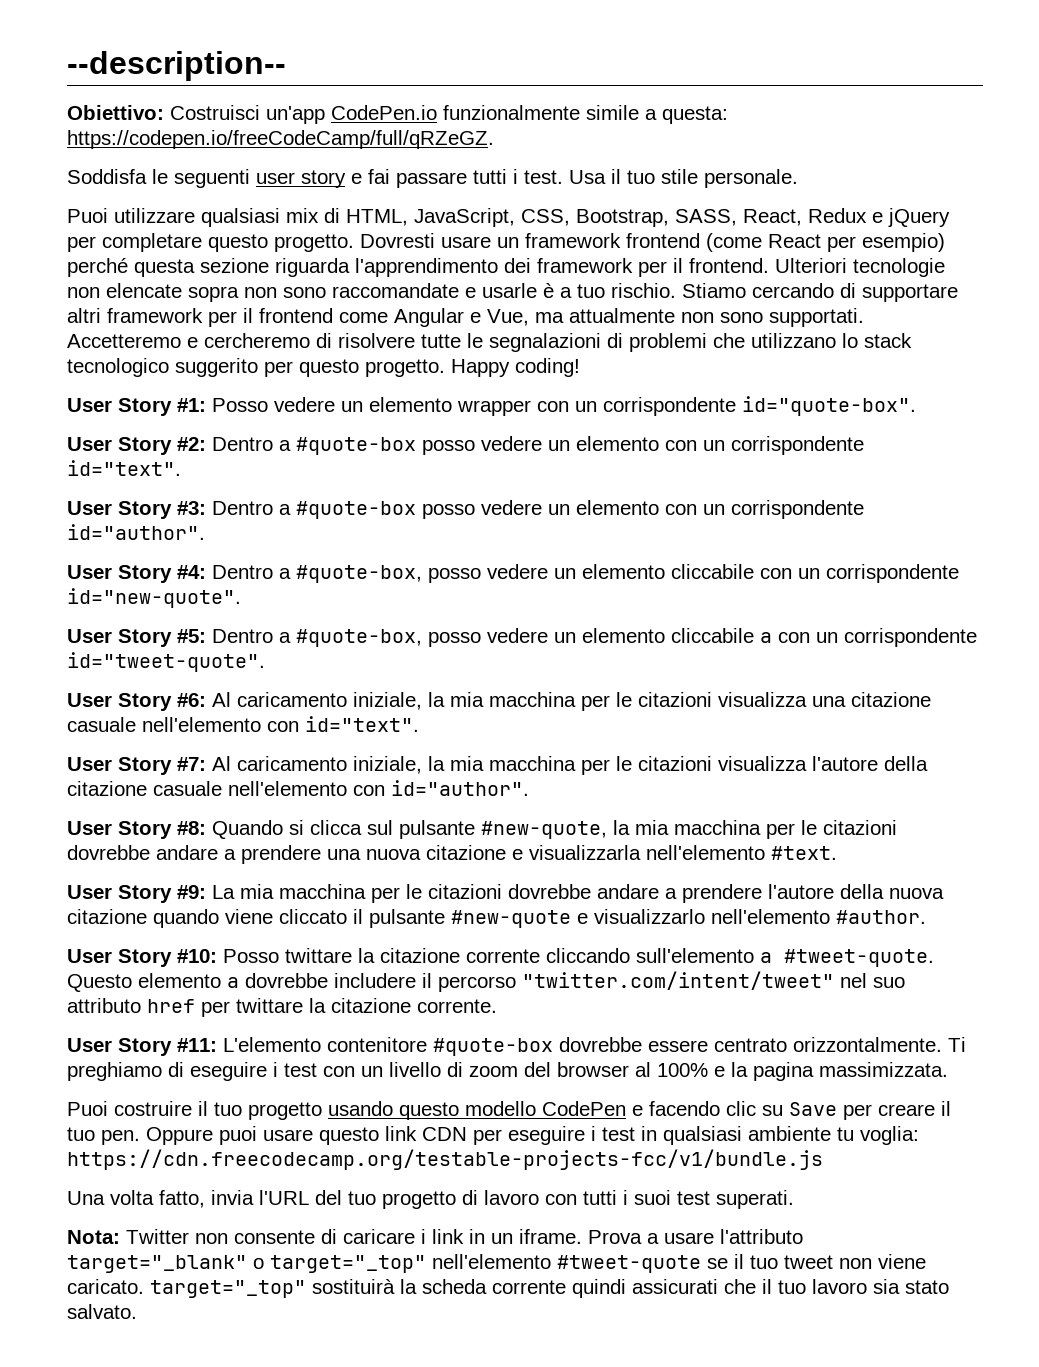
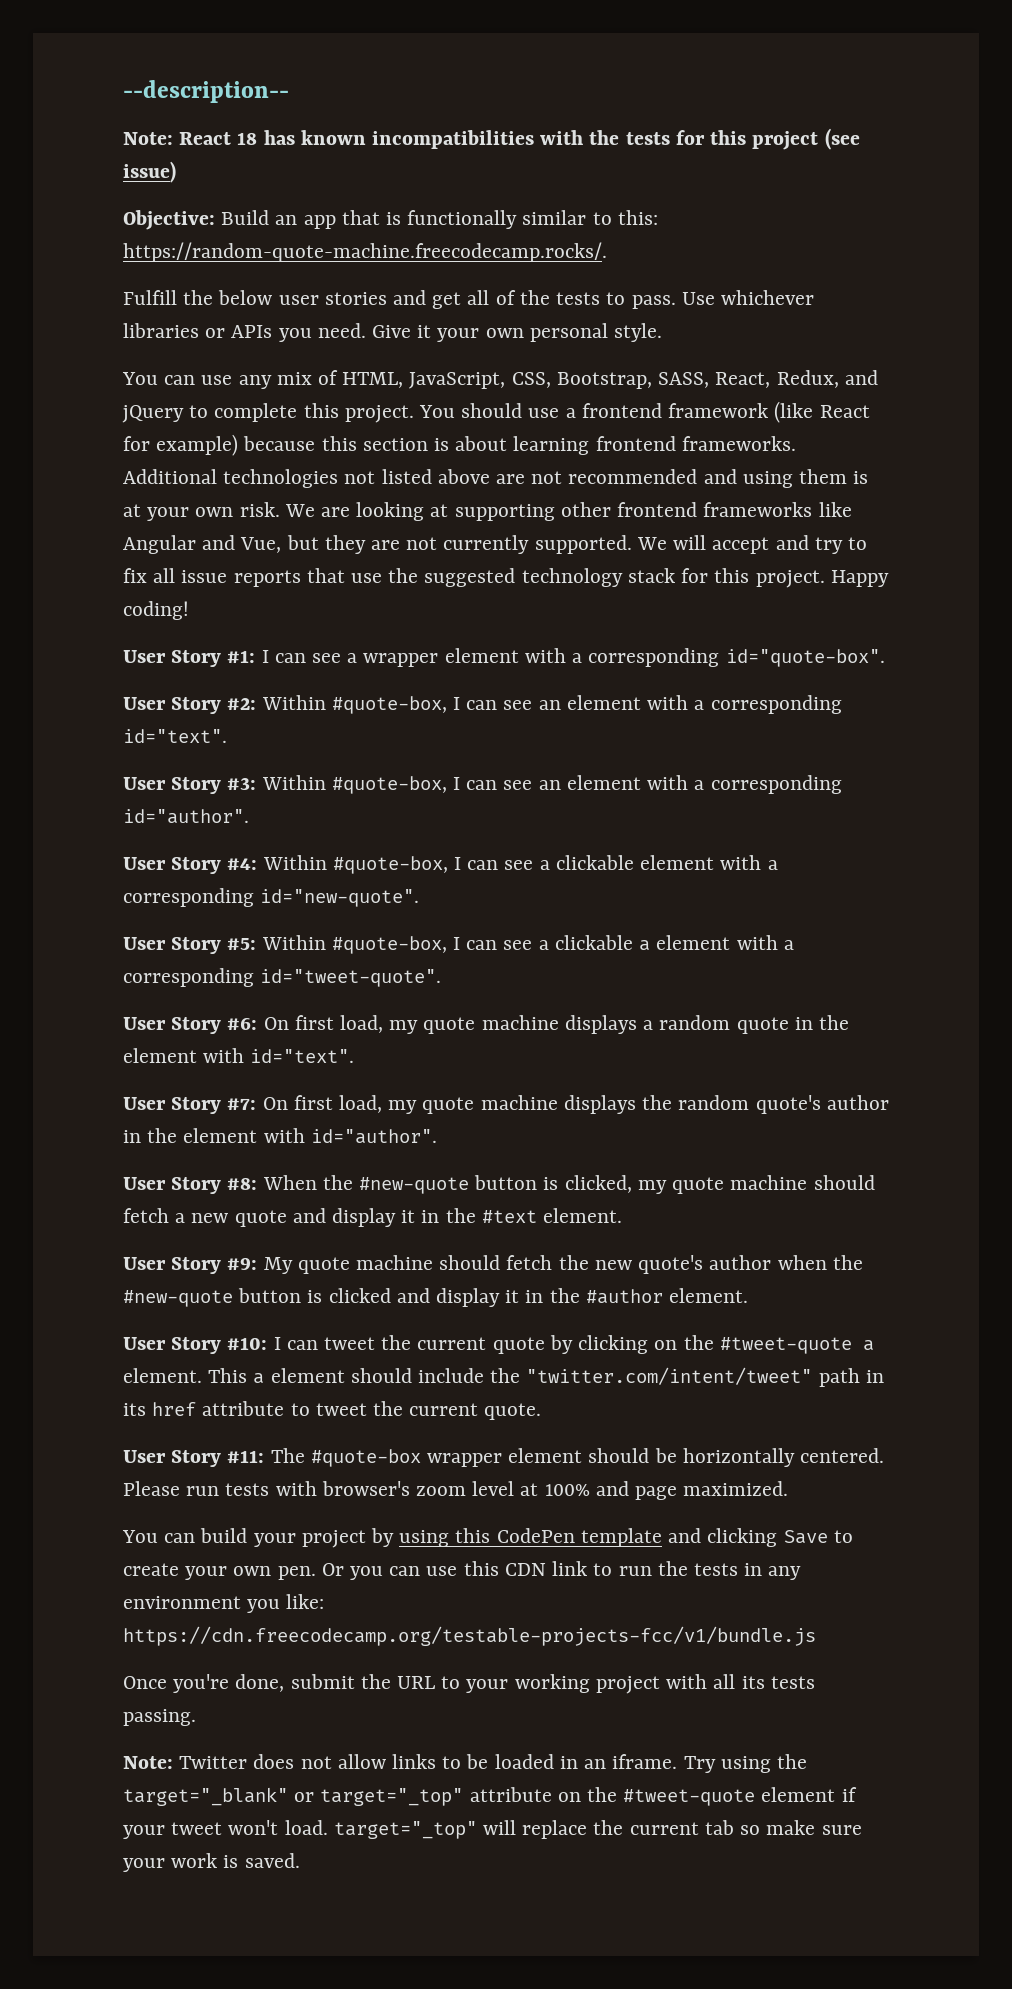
- Obiettivo: Costruisci un'app CodePen.io funzionalmente simile a questa: https://codepen.io/freeCodeCamp/full/qRZeGZ.
- Soddisfa le seguenti user story e fai passare tutti i test. Usa il tuo stile personale.
- Puoi utilizzare qualsiasi mix di HTML, JavaScript, CSS, Bootstrap, SASS, React, Redux e jQuery per completare questo progetto. Dovresti usare un framework frontend (come React per esempio) perché questa sezione riguarda l'apprendimento dei framework per il frontend. Ulteriori tecnologie non elencate sopra non sono raccomandate e usarle è a tuo rischio. Stiamo cercando di supportare altri framework per il frontend come Angular e Vue, ma attualmente non sono supportati. Accetteremo e cercheremo di risolvere tutte le segnalazioni di problemi che utilizzano lo stack tecnologico suggerito per questo progetto.
+ Note: React 18 has known incompatibilities with the tests for this project (see issue)
+ Objective: Build an app that is functionally similar to this: https://random-quote-machine.freecodecamp.rocks/.
+ Fulfill the below user stories and get all of the tests to pass. Use whichever libraries or APIs you need. Give it your own personal style.
+ You can use any mix of HTML, JavaScript, CSS, Bootstrap, SASS, React, Redux, and jQuery to complete this project. You should use a frontend framework (like React for example) because this section is about learning frontend frameworks. Additional technologies not listed above are not recommended and using them is at your own risk. We are looking at supporting other frontend frameworks like Angular and Vue, but they are not currently supported. We will accept and try to fix all issue reports that use the suggested technology stack for this project.
- User Story #1: Posso vedere un elemento wrapper con un corrispondente id="quote-box".
- User Story #2: Dentro a #quote-box posso vedere un elemento con un corrispondente id="text".
- User Story #3: Dentro a #quote-box posso vedere un elemento con un corrispondente id="author".
- User Story #4: Dentro a #quote-box, posso vedere un elemento cliccabile con un corrispondente id="new-quote".
- User Story #5: Dentro a #quote-box, posso vedere un elemento cliccabile a con un corrispondente id="tweet-quote".
- User Story #6: Al caricamento iniziale, la mia macchina per le citazioni visualizza una citazione casuale nell'elemento con id="text".
- User Story #7: Al caricamento iniziale, la mia macchina per le citazioni visualizza l'autore della citazione casuale nell'elemento con id="author".
- User Story #8: Quando si clicca sul pulsante #new-quote, la mia macchina per le citazioni dovrebbe andare a prendere una nuova citazione e visualizzarla nell'elemento #text.
- User Story #9: La mia macchina per le citazioni dovrebbe andare a prendere l'autore della nuova citazione quando viene cliccato il pulsante #new-quote e visualizzarlo nell'elemento #author.
- User Story #10: Posso twittare la citazione corrente cliccando sull'elemento a #tweet-quote. Questo elemento a dovrebbe includere il percorso "twitter.com/intent/tweet" nel suo attributo href per twittare la citazione corrente.
- User Story #11: L'elemento contenitore #quote-box dovrebbe essere centrato orizzontalmente. Ti preghiamo di eseguire i test con un livello di zoom del browser al 100% e la pagina massimizzata.
- Puoi costruire il tuo progetto usando questo modello CodePen e facendo clic su Save per creare il tuo pen. Oppure puoi usare questo link CDN per eseguire i test in qualsiasi ambiente tu voglia: https://cdn.freecodecamp.org/testable-projects-fcc/v1/bundle.js
- Una volta fatto, invia l'URL del tuo progetto di lavoro con tutti i suoi test superati.
- Nota: Twitter non consente di caricare i link in un iframe. Prova a usare l'attributo target="_blank" o target="_top" nell'elemento #tweet-quote se il tuo tweet non viene caricato. target="_top" sostituirà la scheda corrente quindi assicurati che il tuo lavoro sia stato salvato.
+ User Story #1: I can see a wrapper element with a corresponding id="quote-box".
+ User Story #2: Within #quote-box, I can see an element with a corresponding id="text".
+ User Story #3: Within #quote-box, I can see an element with a corresponding id="author".
+ User Story #4: Within #quote-box, I can see a clickable element with a corresponding id="new-quote".
+ User Story #5: Within #quote-box, I can see a clickable a element with a corresponding id="tweet-quote".
+ User Story #6: On first load, my quote machine displays a random quote in the element with id="text".
+ User Story #7: On first load, my quote machine displays the random quote's author in the element with id="author".
+ User Story #8: When the #new-quote button is clicked, my quote machine should fetch a new quote and display it in the #text element.
+ User Story #9: My quote machine should fetch the new quote's author when the #new-quote button is clicked and display it in the #author element.
+ User Story #10: I can tweet the current quote by clicking on the #tweet-quote a element. This a element should include the "twitter.com/intent/tweet" path in its href attribute to tweet the current quote.
+ User Story #11: The #quote-box wrapper element should be horizontally centered. Please run tests with browser's zoom level at 100% and page maximized.
+ You can build your project by using this CodePen template and clicking Save to create your own pen. Or you can use this CDN link to run the tests in any environment you like: https://cdn.freecodecamp.org/testable-projects-fcc/v1/bundle.js
+ Once you're done, submit the URL to your working project with all its tests passing.
+ Note: Twitter does not allow links to be loaded in an iframe. Try using the target="_blank" or target="_top" attribute on the #tweet-quote element if your tweet won't load. target="_top" will replace the current tab so make sure your work is saved.

